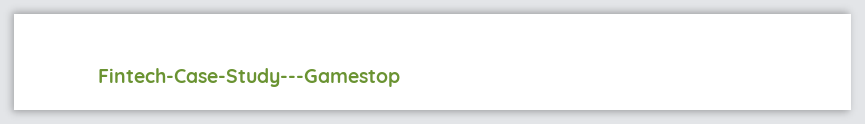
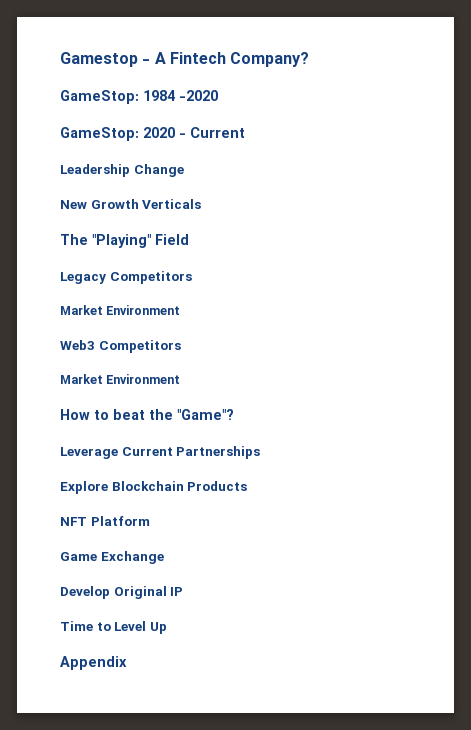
- Fintech-Case-Study---Gamestop
+ Gamestop - A Fintech Company?
+ GameStop: 1984 -2020
+ GameStop: 2020 - Current
+ Leadership Change
+ New Growth Verticals
+ The "Playing" Field
+ Legacy Competitors
+ Market Environment
+ Web3 Competitors
+ Market Environment
+ How to beat the "Game"?
+ Leverage Current Partnerships
+ Explore Blockchain Products
+ NFT Platform
+ Game Exchange
+ Develop Original IP
+ Time to Level Up
+ Appendix

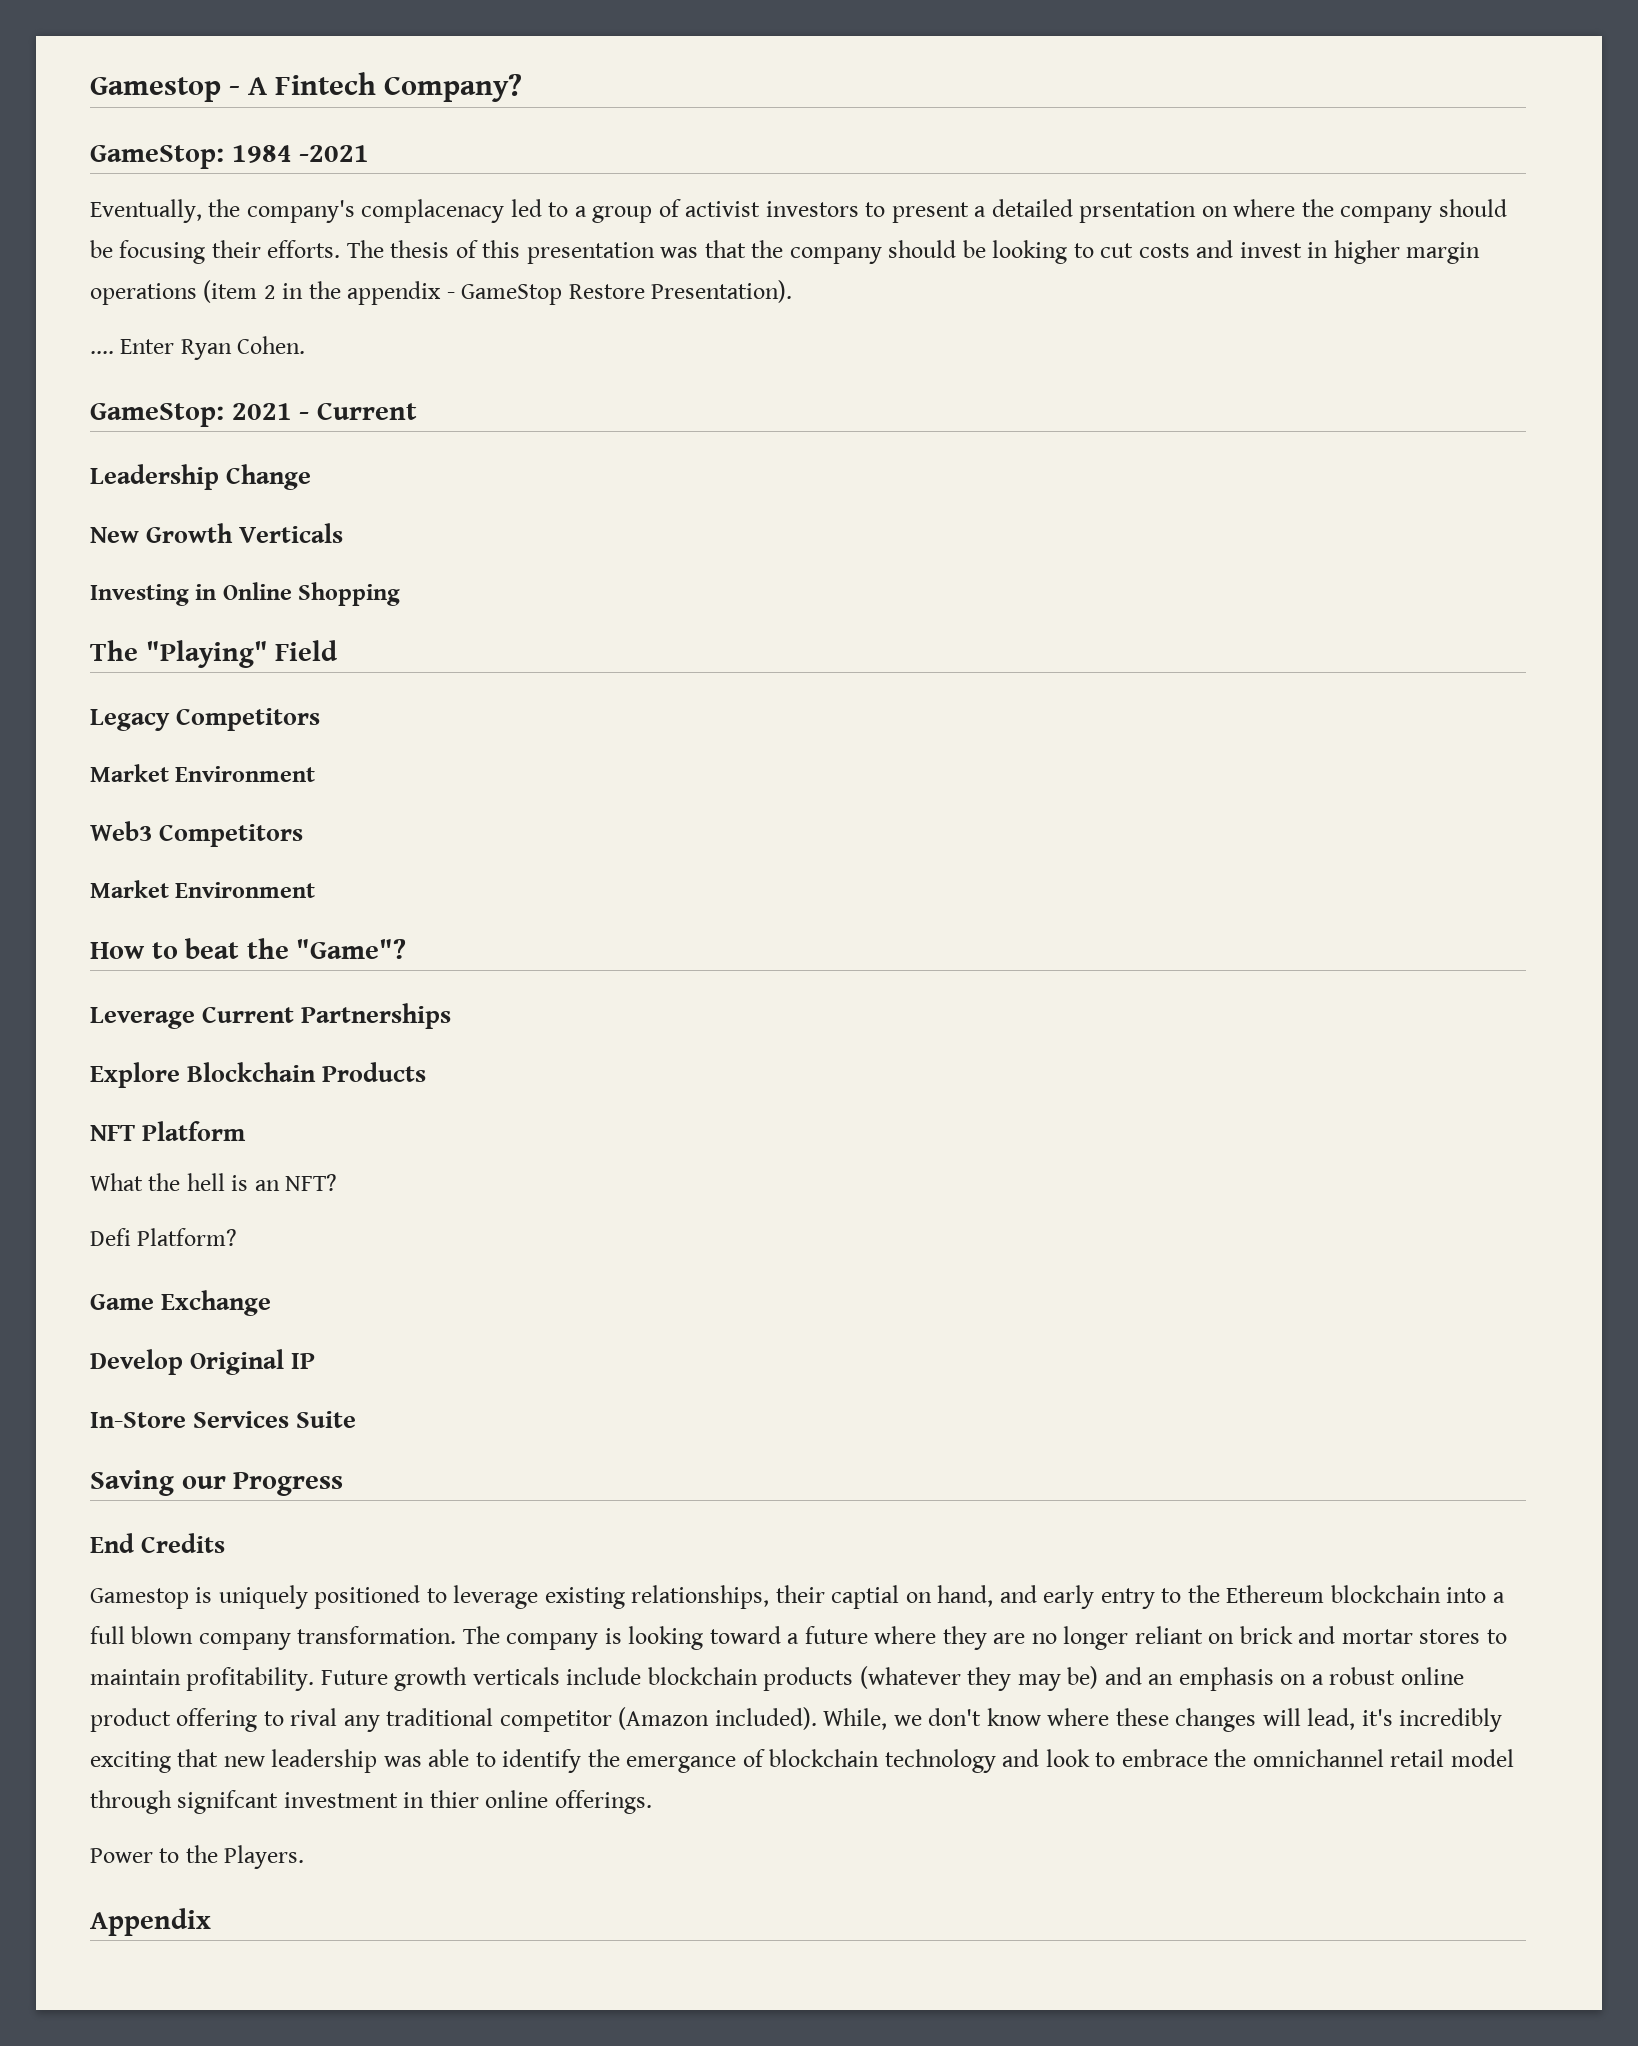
- GameStop: 1984 -2020
- GameStop: 2020 - Current
+ GameStop: 1984 -2021
+ Eventually, the company's complacenacy led to a group of activist investors to present a detailed prsentation on where the company should be focusing their efforts. The thesis of this presentation was that the company should be looking to cut costs and invest in higher margin operations (item 2 in the appendix - GameStop Restore Presentation).
+ .... Enter Ryan Cohen.
+ GameStop: 2021 - Current
+ Investing in Online Shopping
+ What the hell is an NFT?
+ Defi Platform?
- Time to Level Up
+ In-Store Services Suite
+ Saving our Progress
+ End Credits
+ Gamestop is uniquely positioned to leverage existing relationships, their captial on hand, and early entry to the Ethereum blockchain into a full blown company transformation. The company is looking toward a future where they are no longer reliant on brick and mortar stores to maintain profitability. Future growth verticals include blockchain products (whatever they may be) and an emphasis on a robust online product offering to rival any traditional competitor (Amazon included). While, we don't know where these changes will lead, it's incredibly exciting that new leadership was able to identify the emergance of blockchain technology and look to embrace the omnichannel retail model through signifcant investment in thier online offerings.
+ Power to the Players.

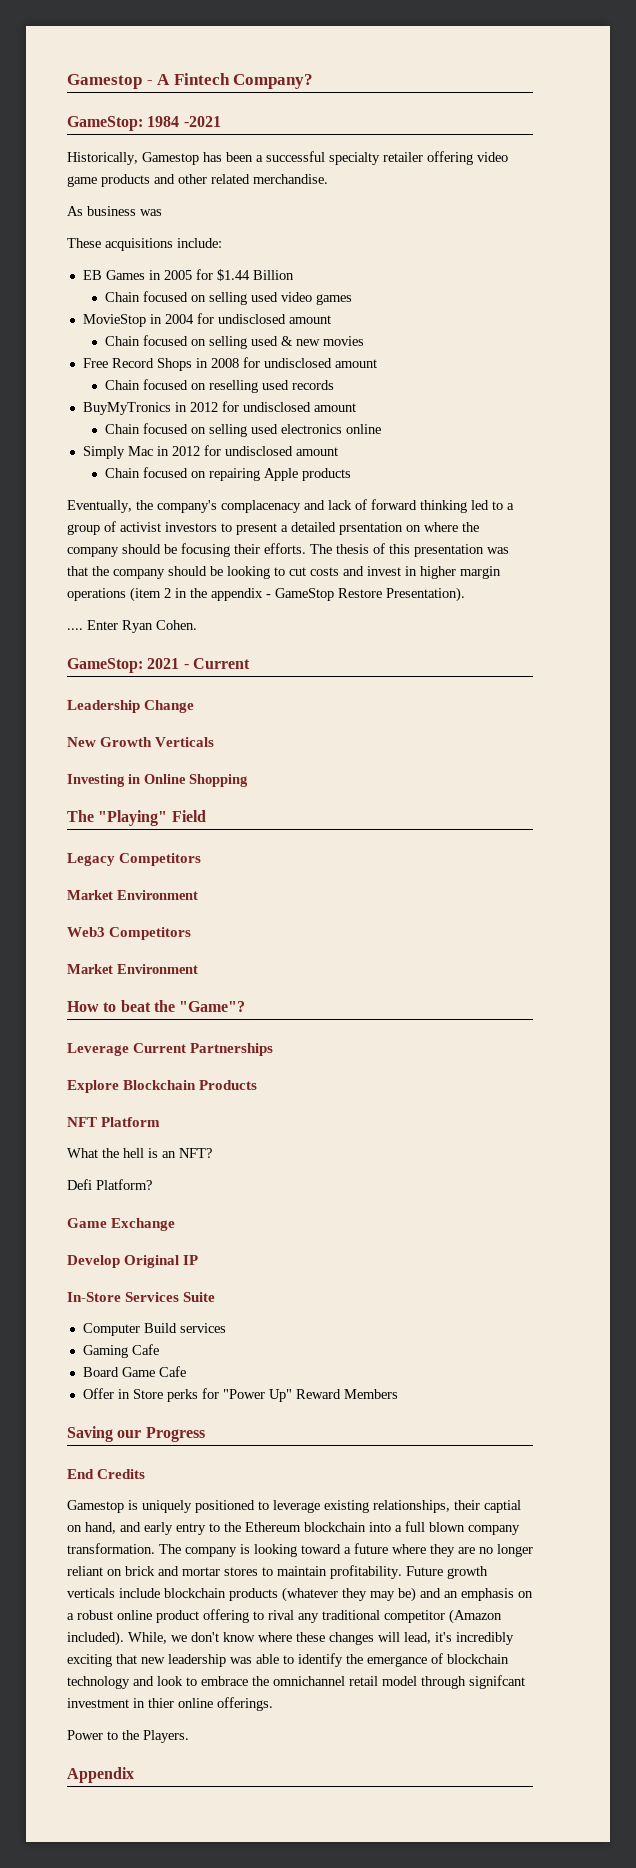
+ Historically, Gamestop has been a successful specialty retailer offering video game products and other related merchandise.
+ As business was
+ These acquisitions include:
+ EB Games in 2005 for $1.44 Billion
+ Chain focused on selling used video games
+ MovieStop in 2004 for undisclosed amount
+ Chain focused on selling used & new movies
+ Free Record Shops in 2008 for undisclosed amount
+ Chain focused on reselling used records
+ BuyMyTronics in 2012 for undisclosed amount
+ Chain focused on selling used electronics online
+ Simply Mac in 2012 for undisclosed amount
+ Chain focused on repairing Apple products
- Eventually, the company's complacenacy led to a group of activist investors to present a detailed prsentation on where the company should be focusing their efforts.
+ Eventually, the company's complacenacy and lack of forward thinking led to a group of activist investors to present a detailed prsentation on where the company should be focusing their efforts.
+ Computer Build services
+ Gaming Cafe
+ Board Game Cafe
+ Offer in Store perks for "Power Up" Reward Members

